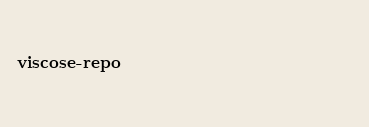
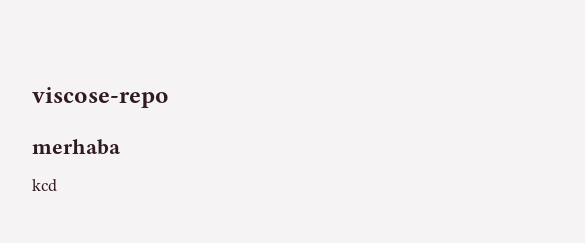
+ merhaba
+ kcd

